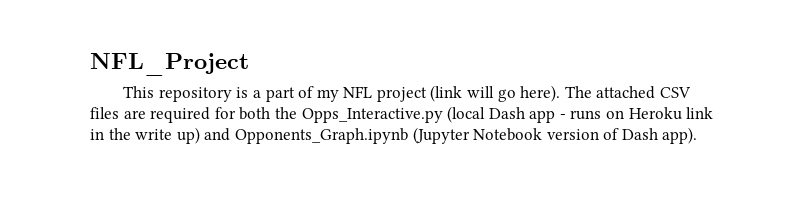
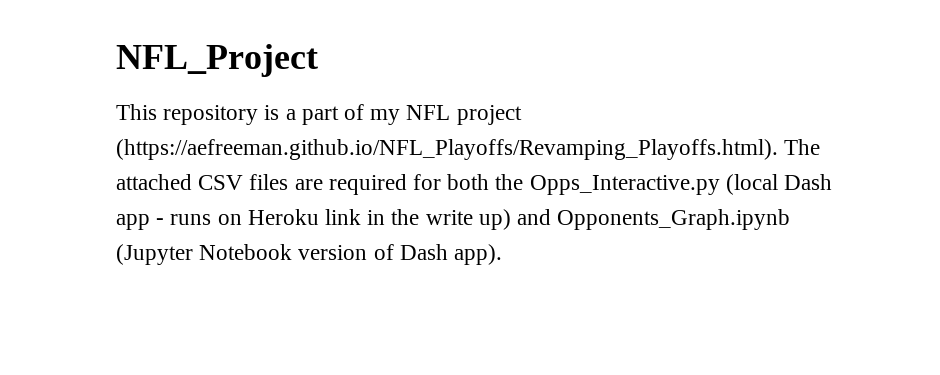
- This repository is a part of my NFL project (link will go here). The attached CSV files are required for both the Opps_Interactive.py (local Dash app - runs on Heroku link in the write up) and Opponents_Graph.ipynb (Jupyter Notebook version of Dash app).
+ This repository is a part of my NFL project (https://aefreeman.github.io/NFL_Playoffs/Revamping_Playoffs.html). The attached CSV files are required for both the Opps_Interactive.py (local Dash app - runs on Heroku link in the write up) and Opponents_Graph.ipynb (Jupyter Notebook version of Dash app).

